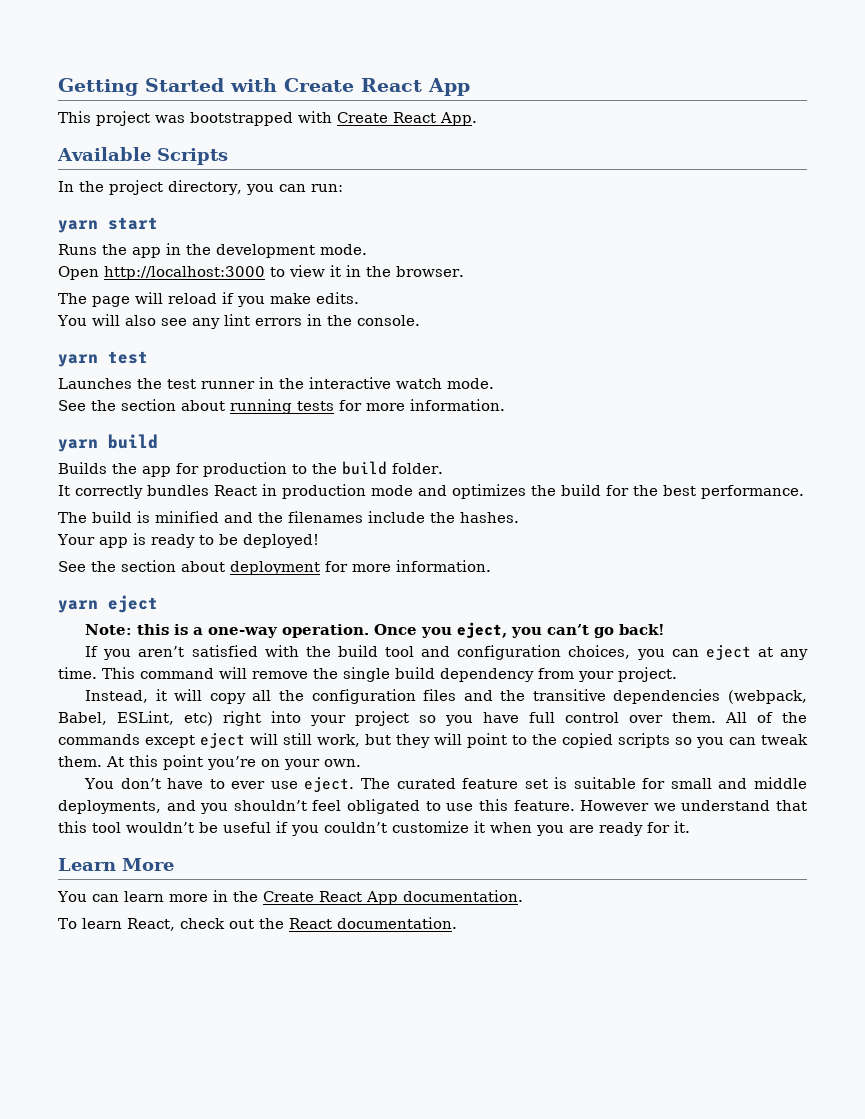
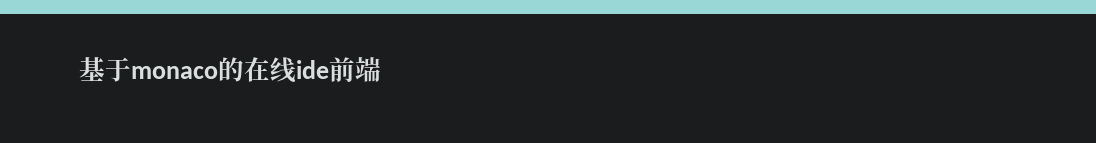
- Getting Started with Create React App
- This project was bootstrapped with Create React App.
- Available Scripts
- In the project directory, you can run:
- yarn start
- Runs the app in the development mode.
- Open http://localhost:3000 to view it in the browser.
- The page will reload if you make edits.
- You will also see any lint errors in the console.
- yarn test
- Launches the test runner in the interactive watch mode.
- See the section about running tests for more information.
- yarn build
- Builds the app for production to the build folder.
- It correctly bundles React in production mode and optimizes the build for the best performance.
- The build is minified and the filenames include the hashes.
- Your app is ready to be deployed!
- See the section about deployment for more information.
- yarn eject
- Note: this is a one-way operation. Once you eject, you can’t go back!
- If you aren’t satisfied with the build tool and configuration choices, you can eject at any time. This command will remove the single build dependency from your project.
- Instead, it will copy all the configuration files and the transitive dependencies (webpack, Babel, ESLint, etc) right into your project so you have full control over them. All of the commands except eject will still work, but they will point to the copied scripts so you can tweak them. At this point you’re on your own.
- You don’t have to ever use eject. The curated feature set is suitable for small and middle deployments, and you shouldn’t feel obligated to use this feature. However we understand that this tool wouldn’t be useful if you couldn’t customize it when you are ready for it.
- Learn More
- You can learn more in the Create React App documentation.
- To learn React, check out the React documentation.
+ 基于monaco的在线ide前端

